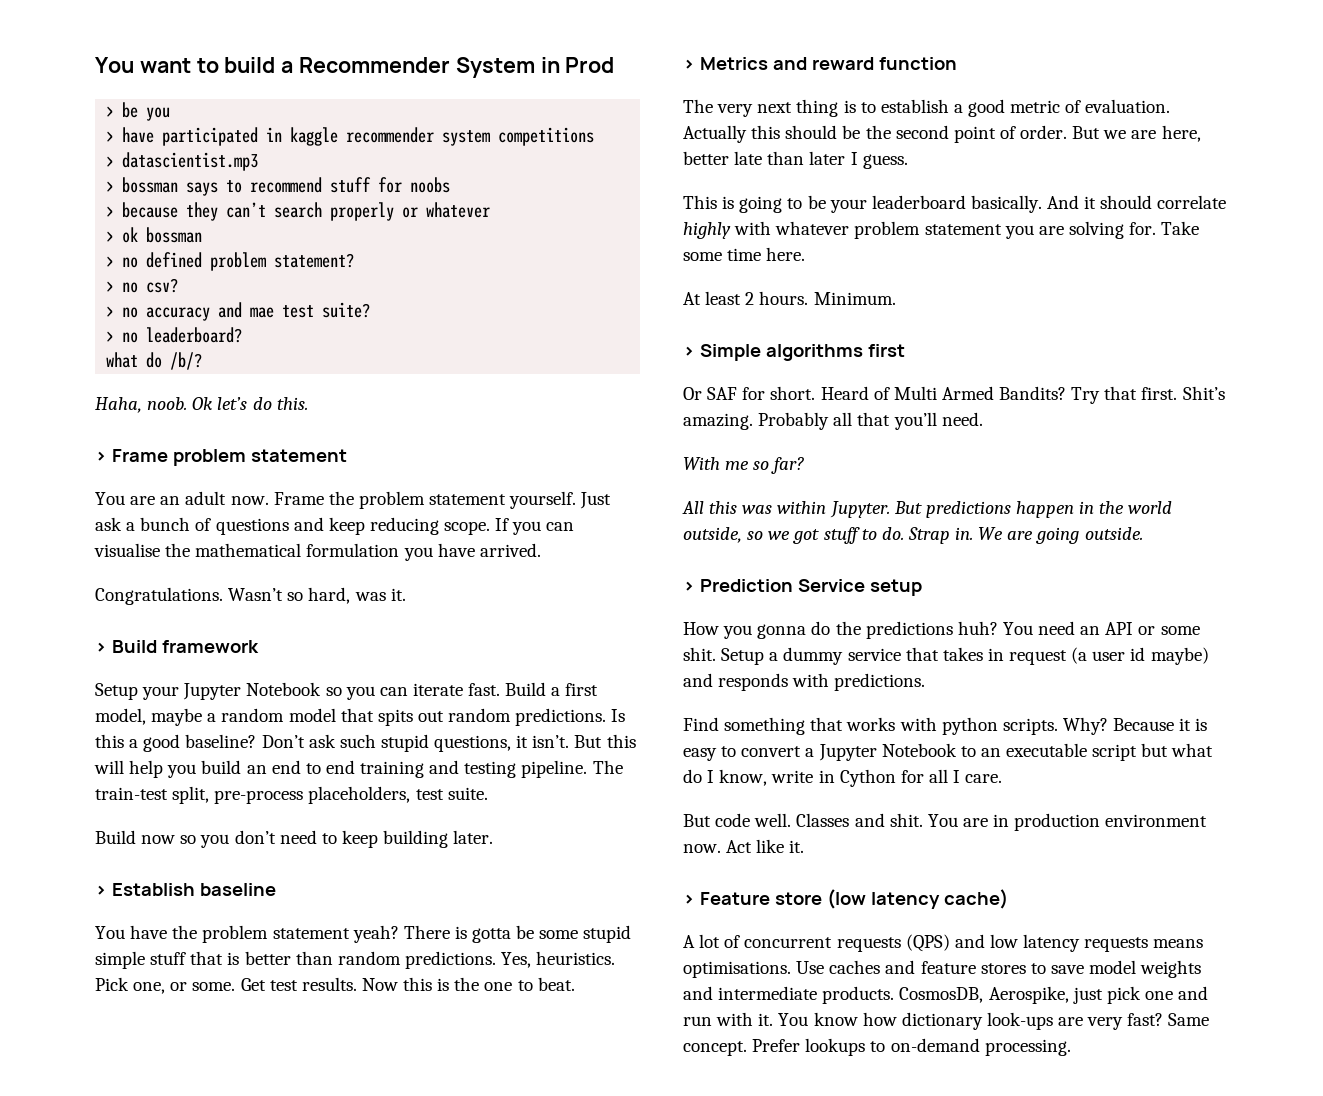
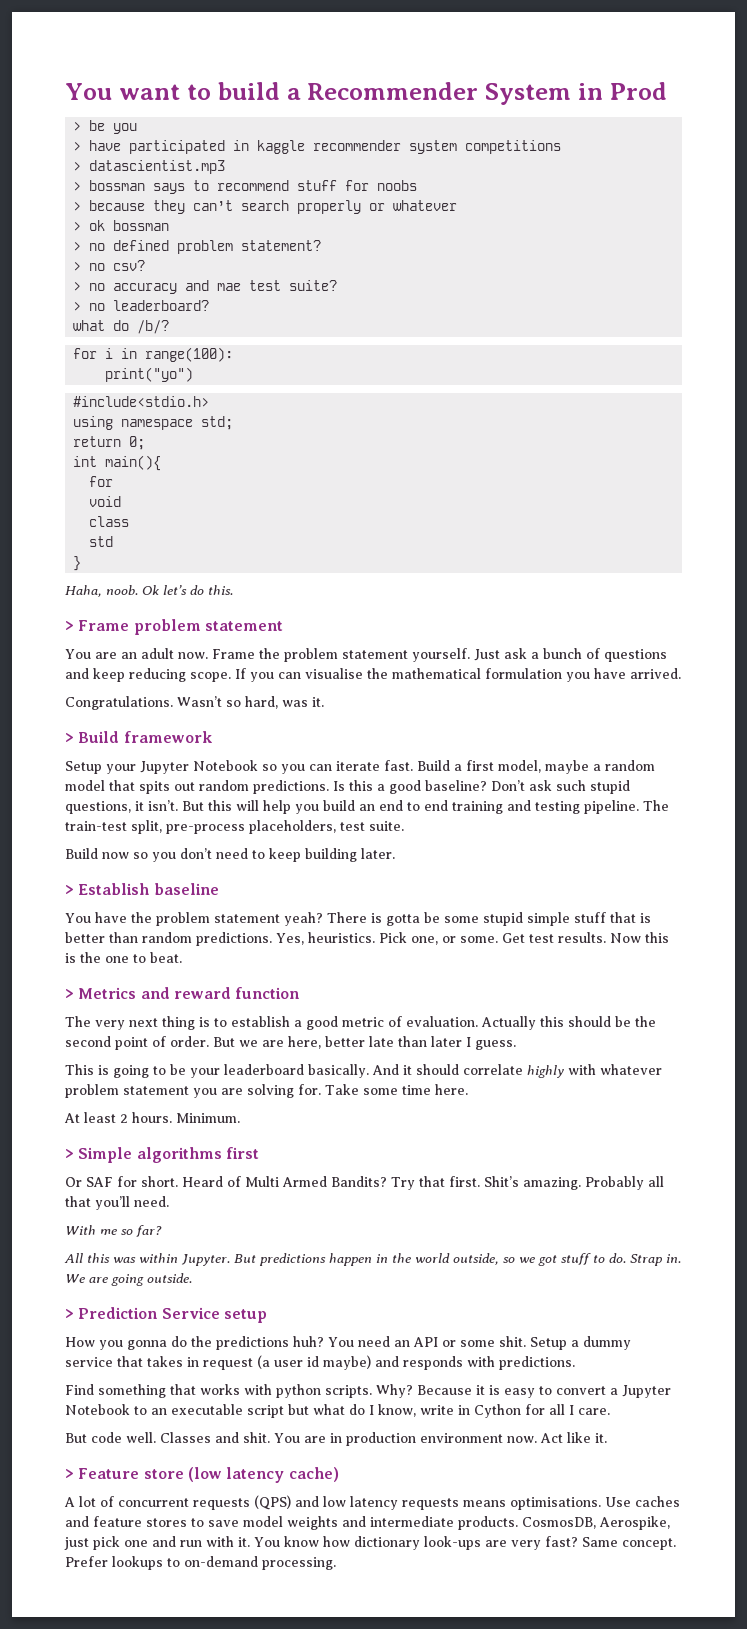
+ for i in range(100):
+ print("yo")
+ #include<stdio.h>
+ using namespace std;
+ return 0;
+ int main(){
+ for
+ void
+ class
+ std
+ }

